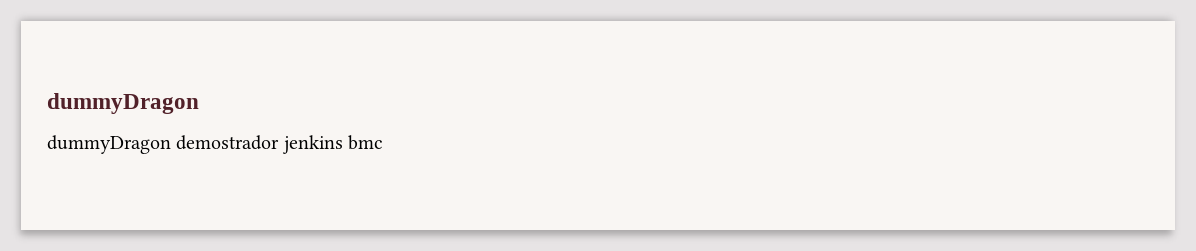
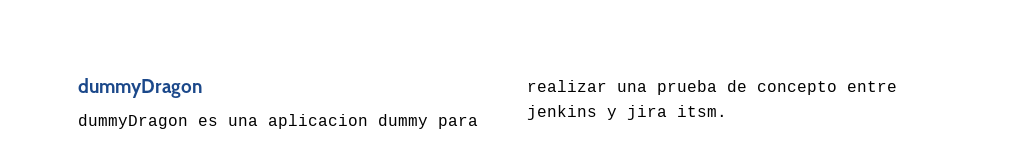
- dummyDragon demostrador jenkins bmc
+ dummyDragon es una aplicacion dummy para realizar una prueba de concepto entre jenkins y jira itsm.

